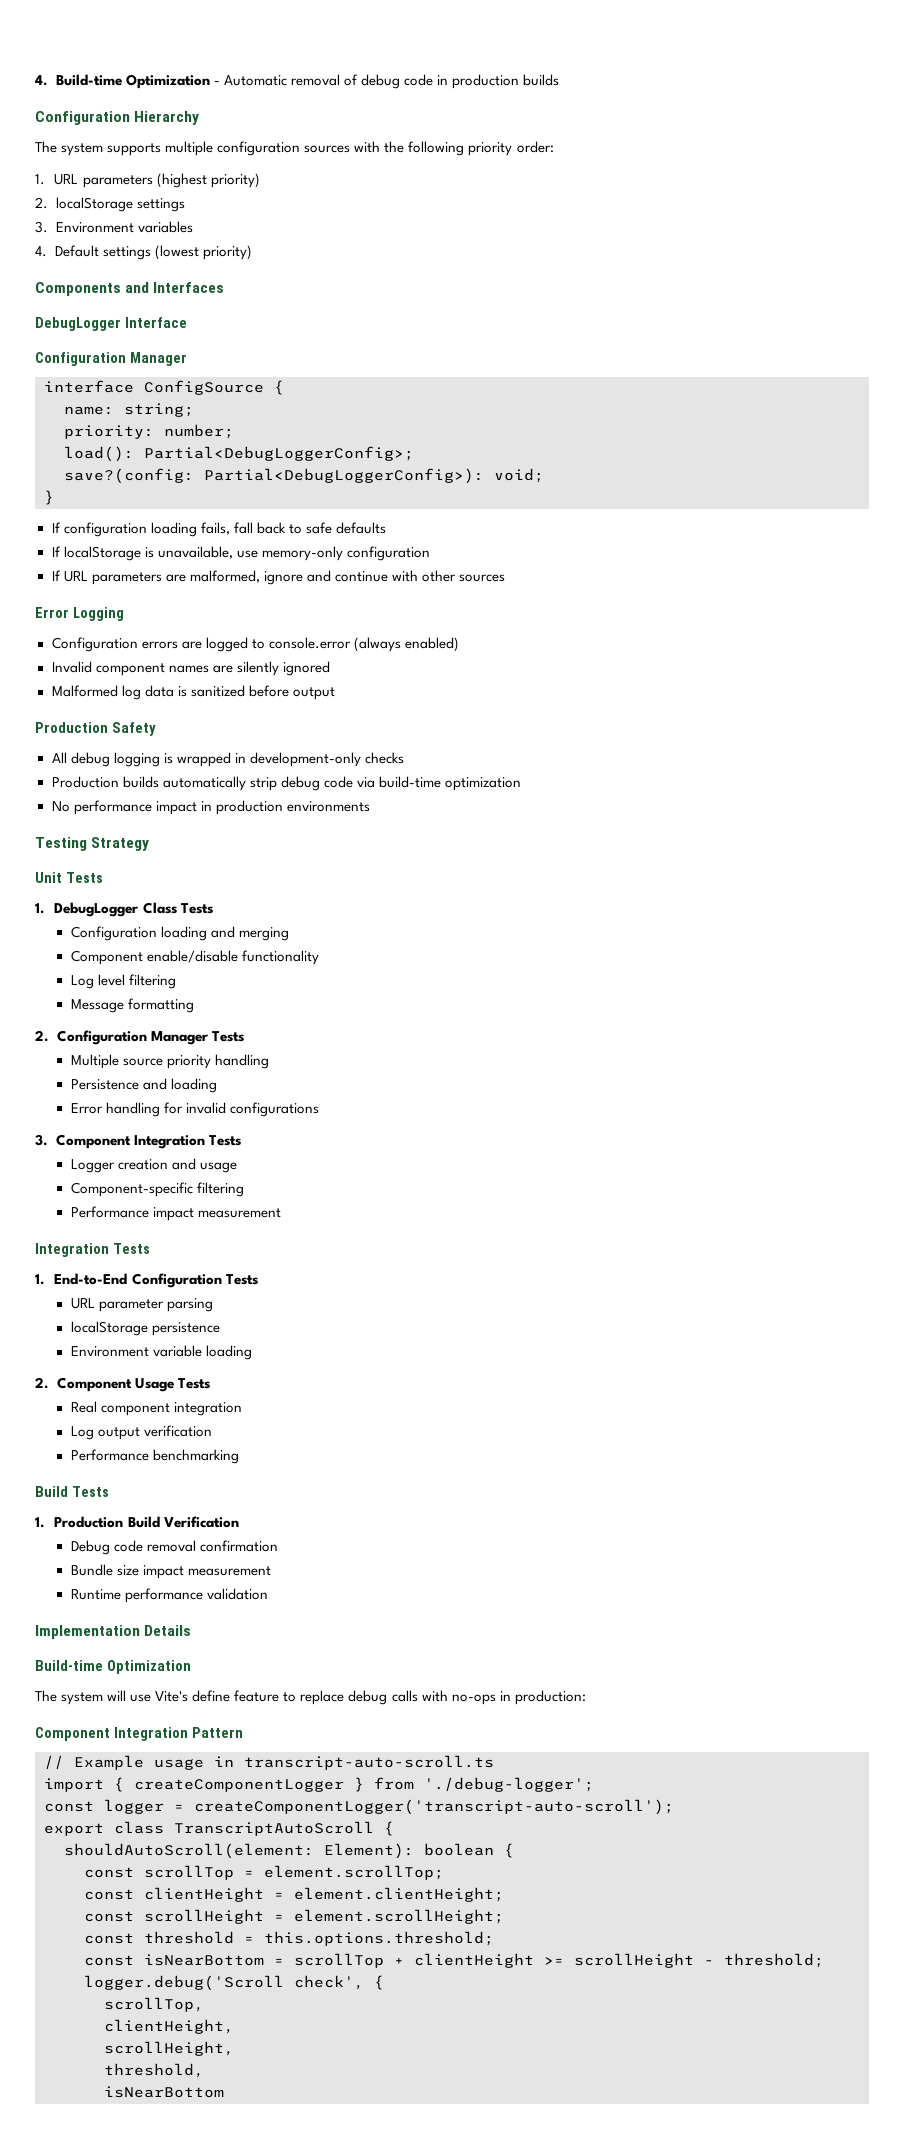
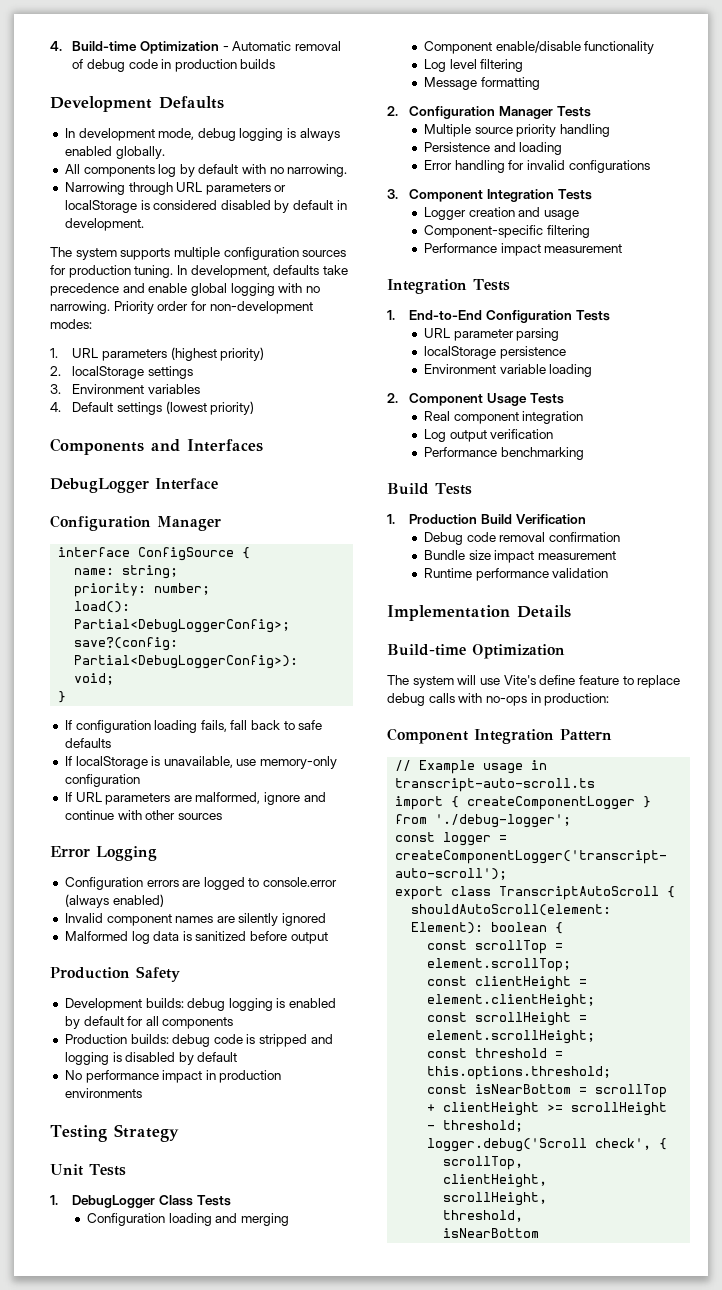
- Configuration Hierarchy
+ Development Defaults
+ In development mode, debug logging is always enabled globally.
+ All components log by default with no narrowing.
+ Narrowing through URL parameters or localStorage is considered disabled by default in development.
- The system supports multiple configuration sources with the following priority order:
+ The system supports multiple configuration sources for production tuning. In development, defaults take precedence and enable global logging with no narrowing. Priority order for non-development modes:
- All debug logging is wrapped in development-only checks
- Production builds automatically strip debug code via build-time optimization
+ Development builds: debug logging is enabled by default for all components
+ Production builds: debug code is stripped and logging is disabled by default

